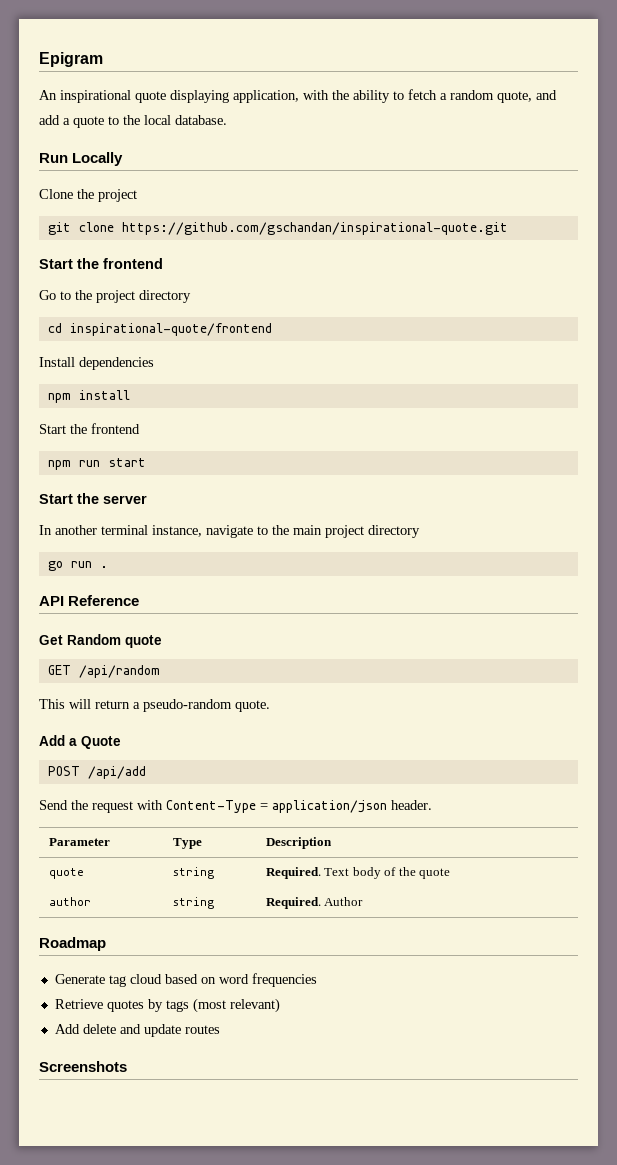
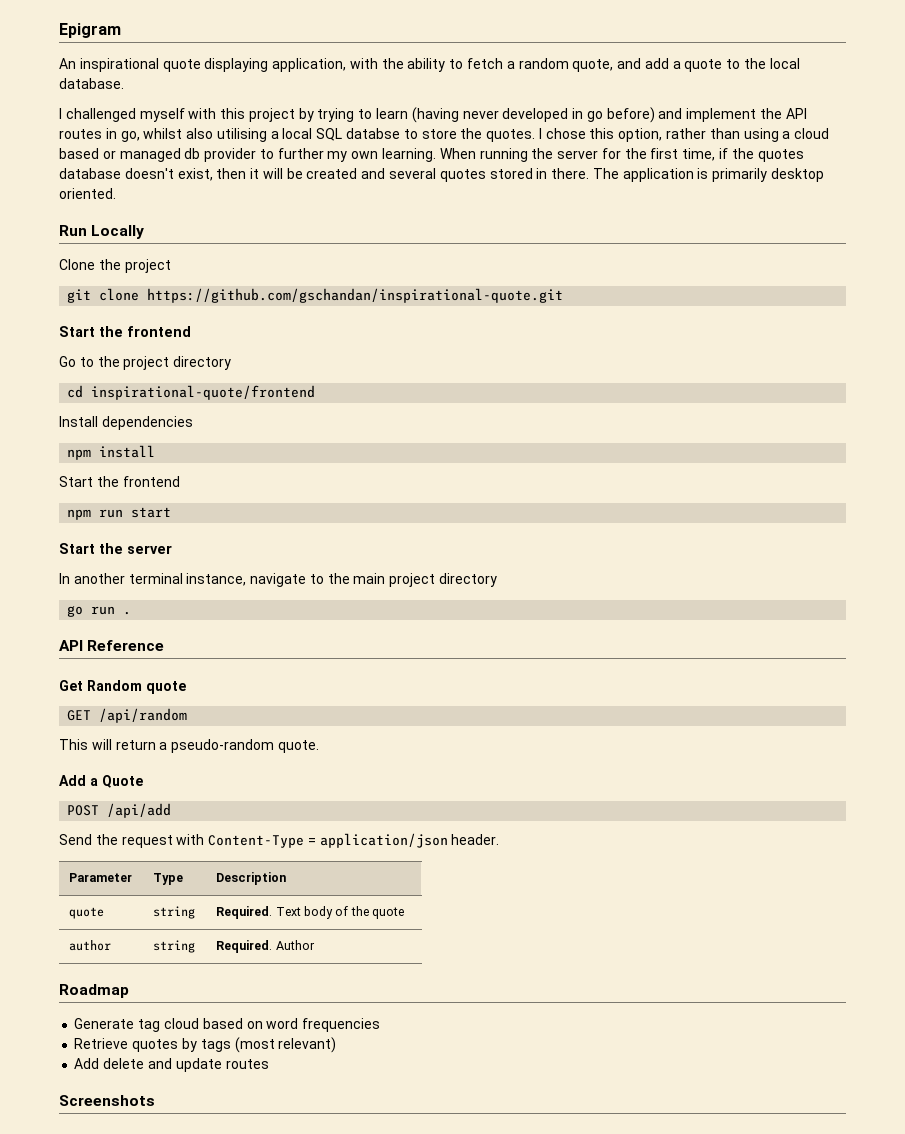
+ I challenged myself with this project by trying to learn (having never developed in go before) and implement the API routes in go, whilst also utilising a local SQL databse to store the quotes. I chose this option, rather than using a cloud based or managed db provider to further my own learning. When running the server for the first time, if the quotes database doesn't exist, then it will be created and several quotes stored in there. The application is primarily desktop oriented.

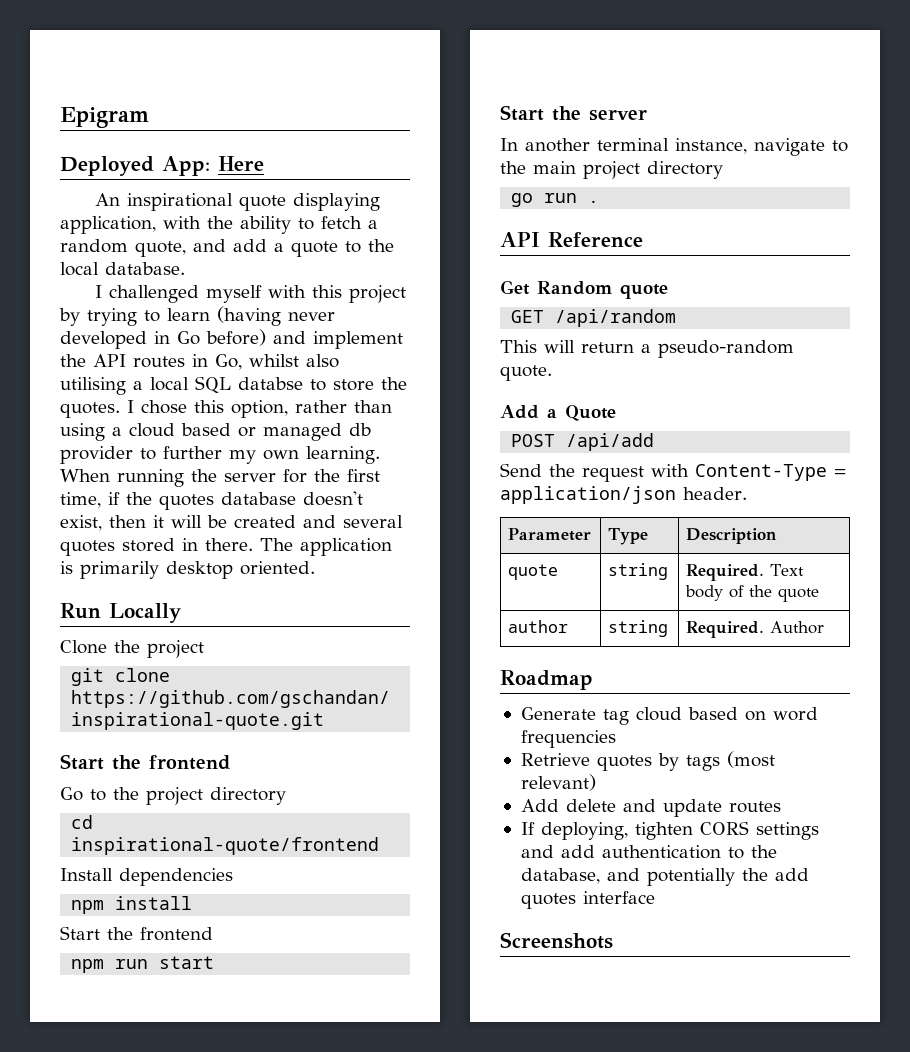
+ Deployed App: Here
- I challenged myself with this project by trying to learn (having never developed in go before) and implement the API routes in go, whilst also utilising a local SQL databse to store the quotes.
+ I challenged myself with this project by trying to learn (having never developed in Go before) and implement the API routes in Go, whilst also utilising a local SQL databse to store the quotes.
+ If deploying, tighten CORS settings and add authentication to the database, and potentially the add quotes interface

